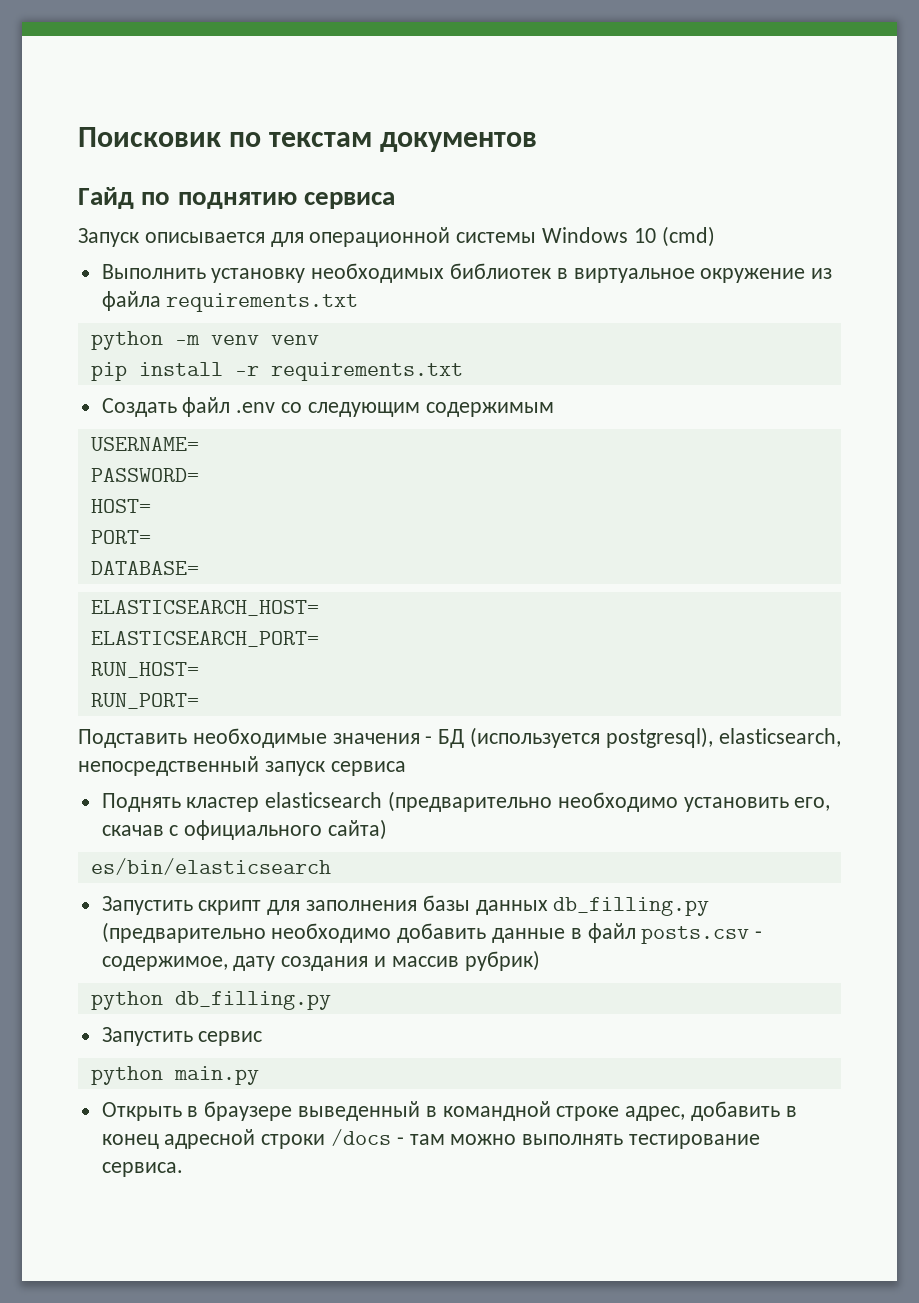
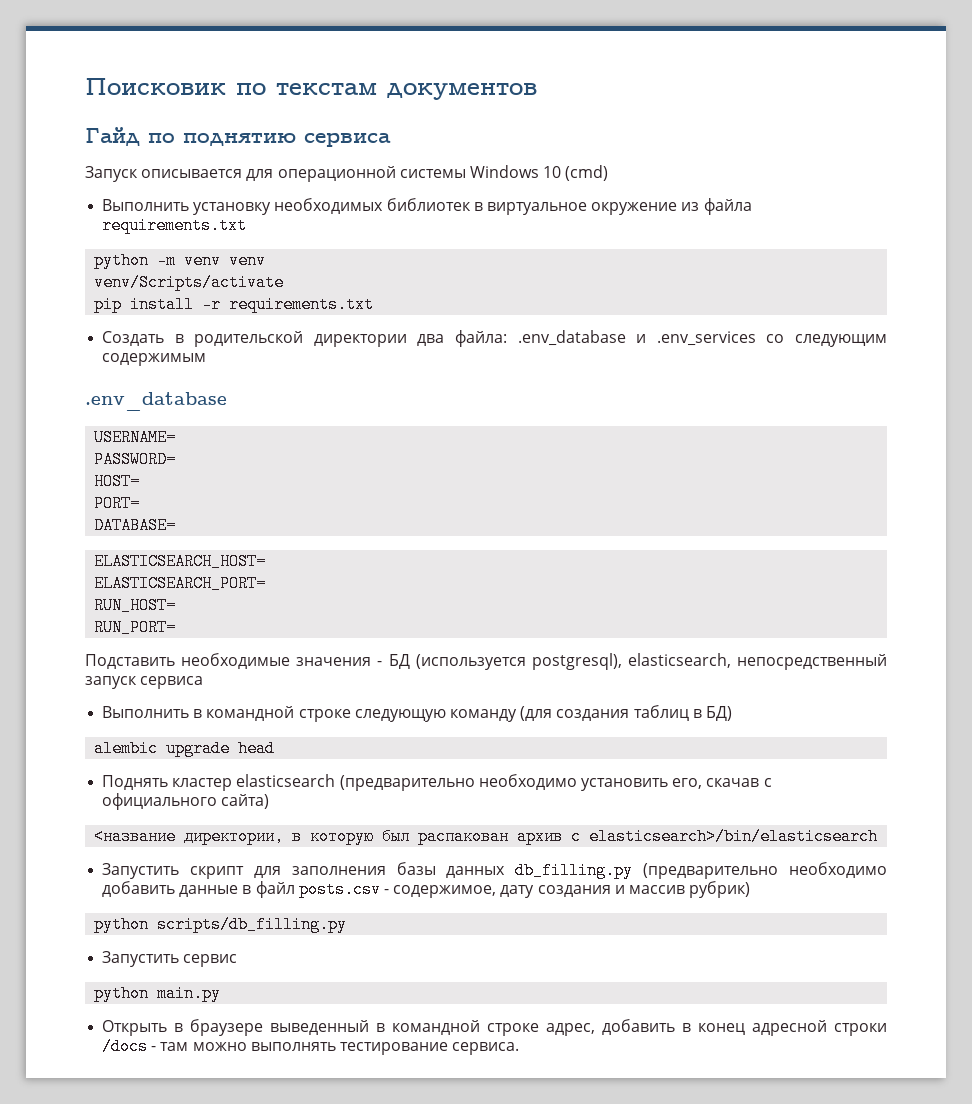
+ venv/Scripts/activate
- Создать файл .env со следующим содержимым
+ Создать в родительской директории два файла: .env_database и .env_services со следующим содержимым
+ .env_database
+ Выполнить в командной строке следующую команду (для создания таблиц в БД)
+ alembic upgrade head
- es/bin/elasticsearch
+ <название директории, в которую был распакован архив с elasticsearch>/bin/elasticsearch
- python db_filling.py
+ python scripts/db_filling.py

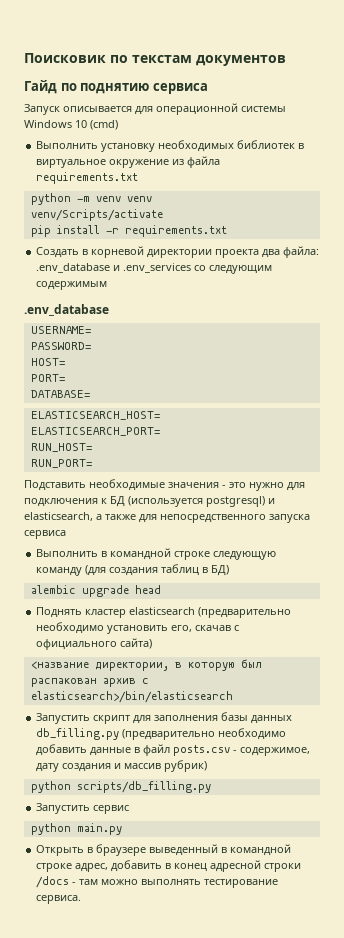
- Создать в родительской директории два файла: .env_database и .env_services со следующим содержимым
+ Создать в корневой директории проекта два файла: .env_database и .env_services со следующим содержимым
- Подставить необходимые значения - БД (используется postgresql), elasticsearch, непосредственный запуск сервиса
+ Подставить необходимые значения - это нужно для подключения к БД (используется postgresql) и elasticsearch, а также для непосредственного запуска сервиса

